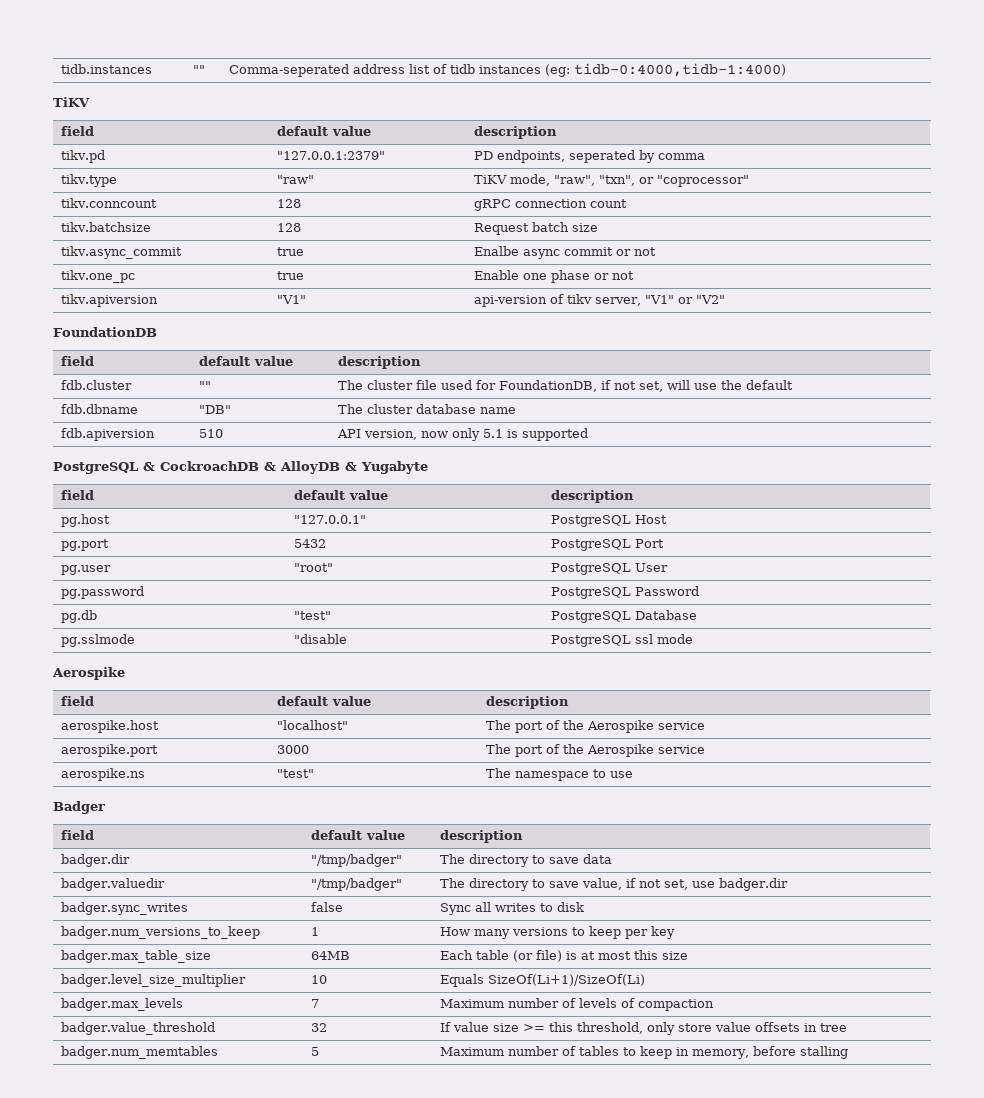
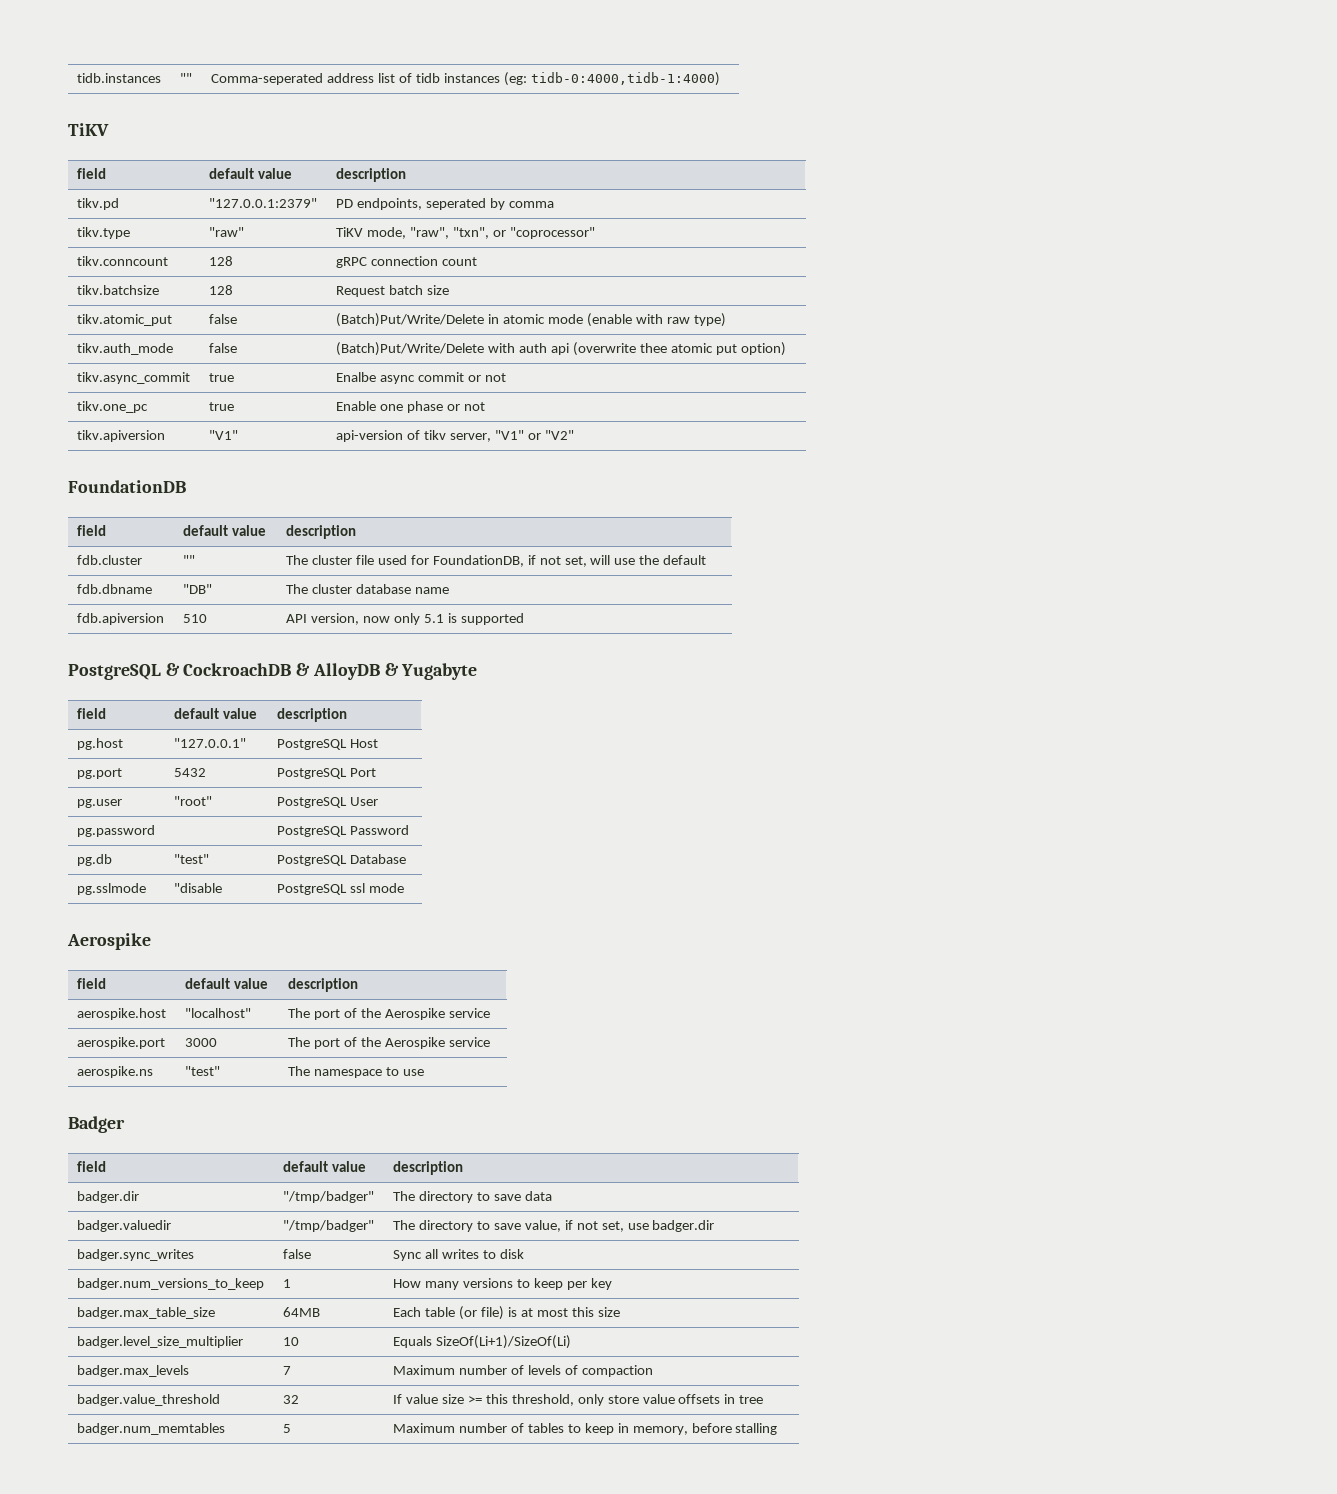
+ tikv.atomic_put | false | (Batch)Put/Write/Delete in atomic mode (enable with raw type)
+ tikv.auth_mode | false | (Batch)Put/Write/Delete with auth api (overwrite thee atomic put option)

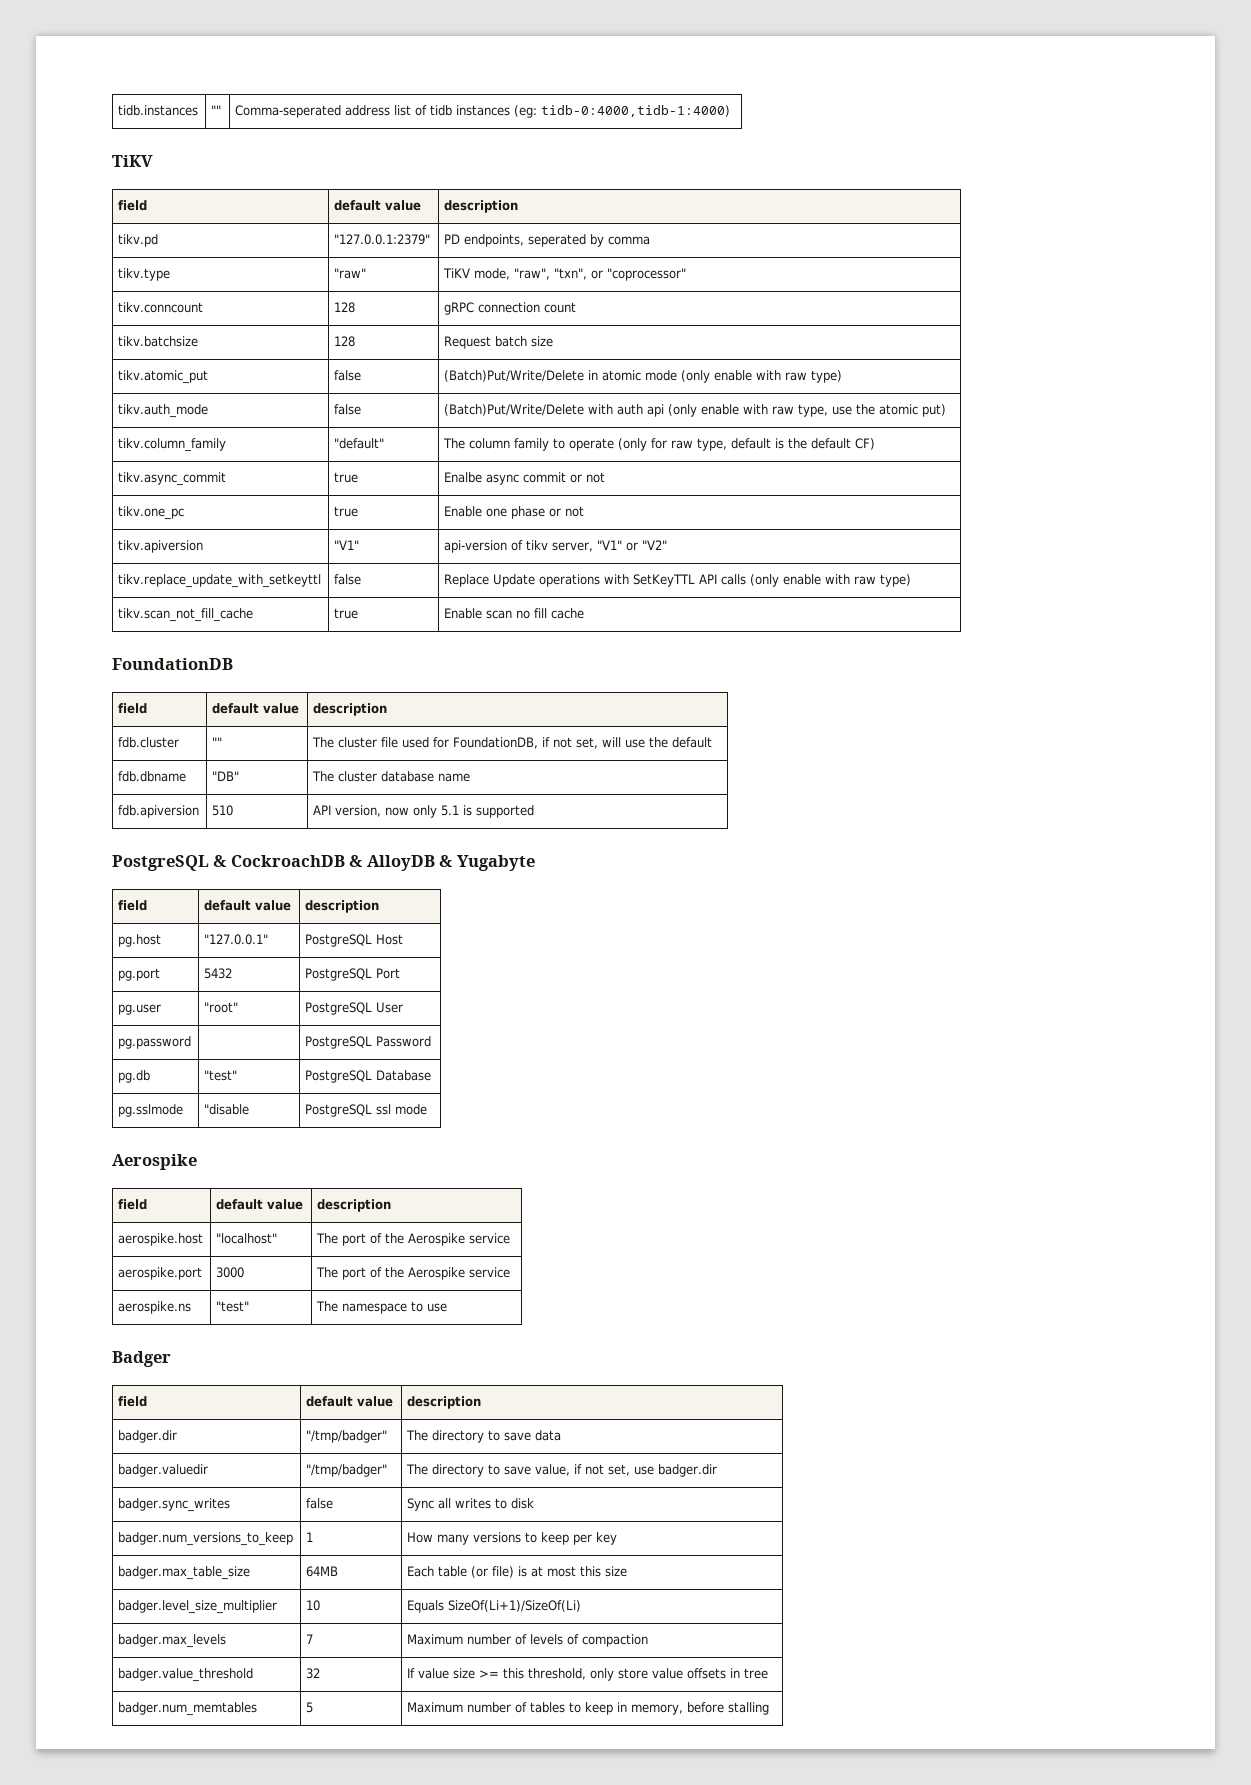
- tikv.atomic_put | false | (Batch)Put/Write/Delete in atomic mode (enable with raw type)
+ tikv.atomic_put | false | (Batch)Put/Write/Delete in atomic mode (only enable with raw type)
- tikv.auth_mode | false | (Batch)Put/Write/Delete with auth api (overwrite thee atomic put option)
+ tikv.auth_mode | false | (Batch)Put/Write/Delete with auth api (only enable with raw type, use the atomic put)
+ tikv.column_family | "default" | The column family to operate (only for raw type, default is the default CF)
+ tikv.replace_update_with_setkeyttl | false | Replace Update operations with SetKeyTTL API calls (only enable with raw type)
+ tikv.scan_not_fill_cache | true | Enable scan no fill cache

